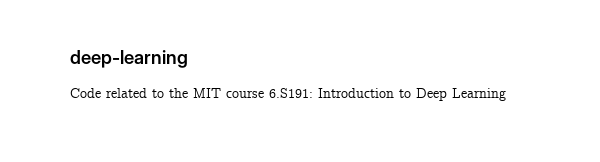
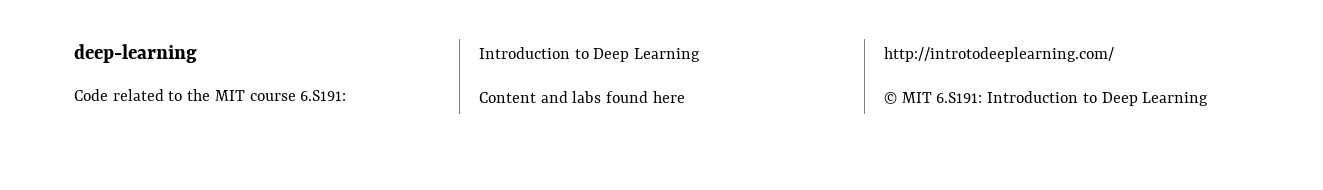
+ Content and labs found here http://introtodeeplearning.com/
+ © MIT 6.S191: Introduction to Deep Learning

